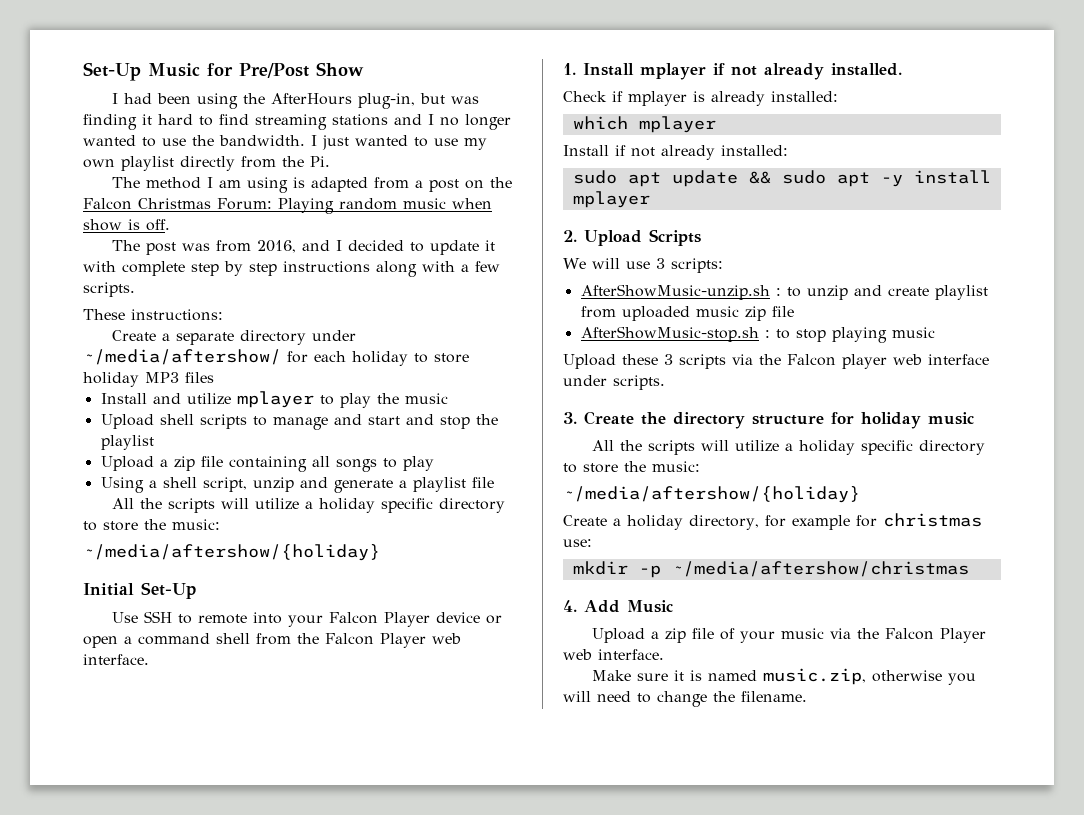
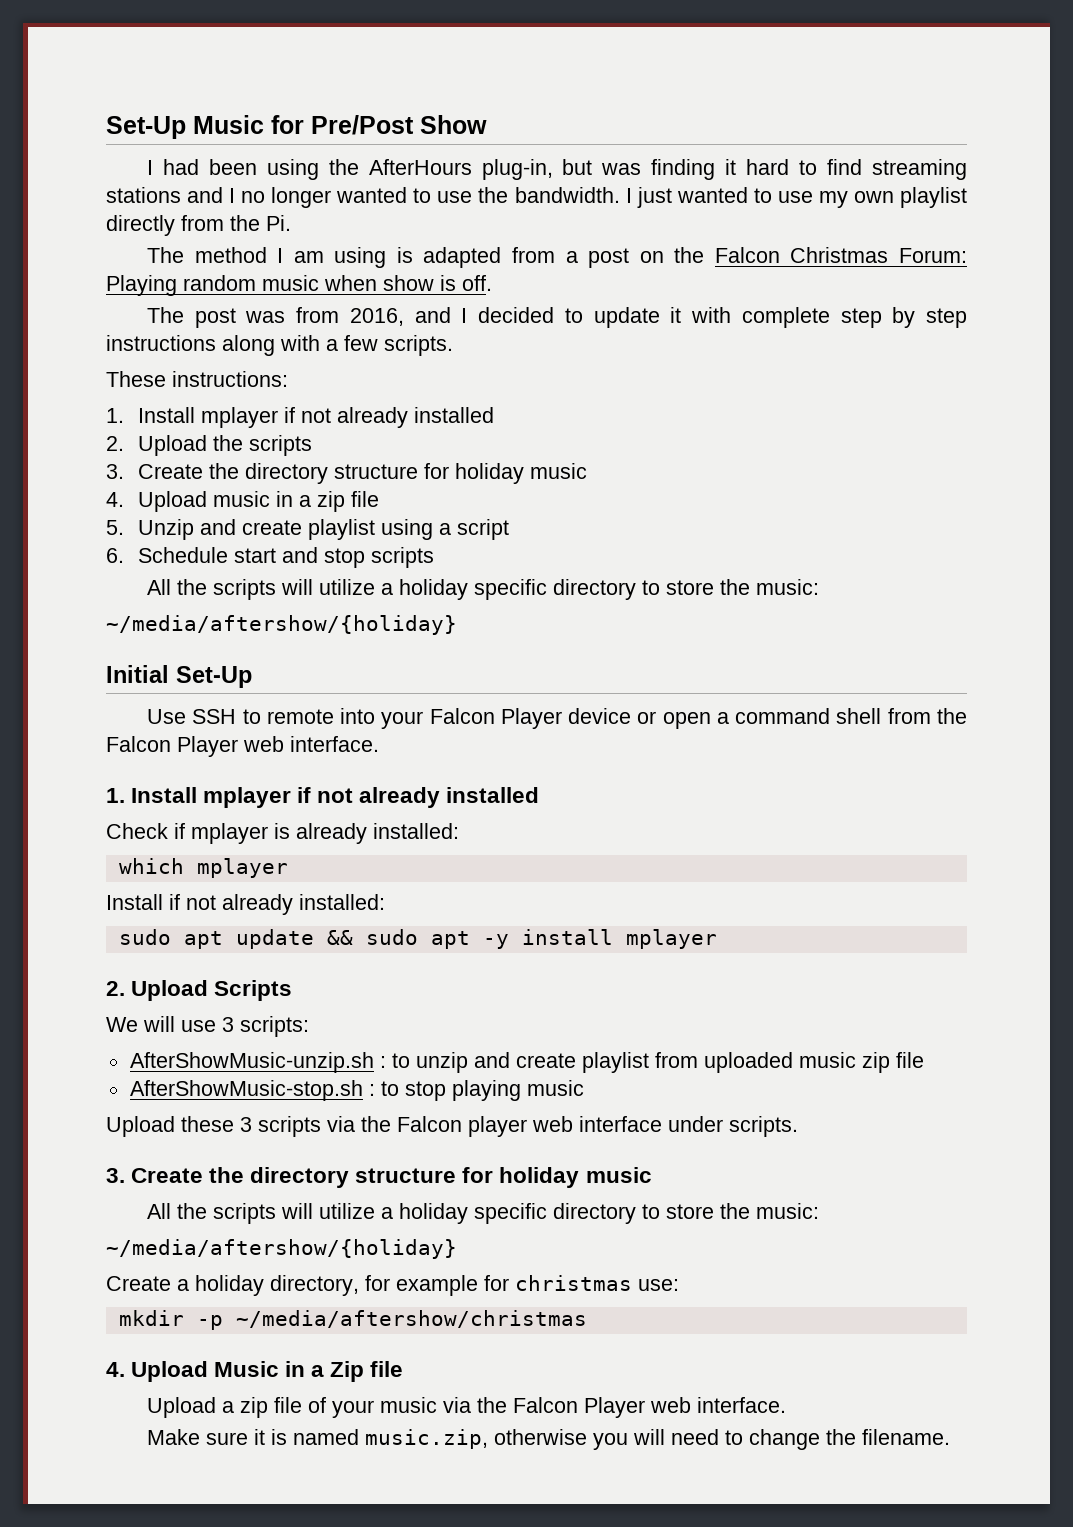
  These instructions:
- Create a separate directory under ~/media/aftershow/ for each holiday to store holiday MP3 files
- Install and utilize mplayer to play the music
- Upload shell scripts to manage and start and stop the playlist
- Upload a zip file containing all songs to play
- Using a shell script, unzip and generate a playlist file
+ 1. Install mplayer if not already installed
+ 2. Upload the scripts
+ 3. Create the directory structure for holiday music
+ 4. Upload music in a zip file
+ 5. Unzip and create playlist using a script
+ 6. Schedule start and stop scripts
  Use SSH to remote into your Falcon Player device or open a command shell from the Falcon Player web interface.
- 1. Install mplayer if not already installed.
+ 1. Install mplayer if not already installed
- 4. Add Music
+ 4. Upload Music in a Zip file

